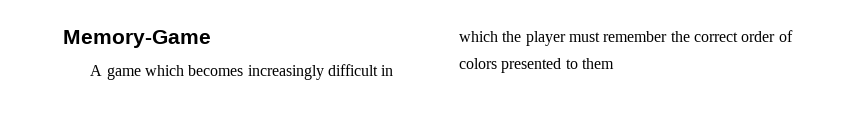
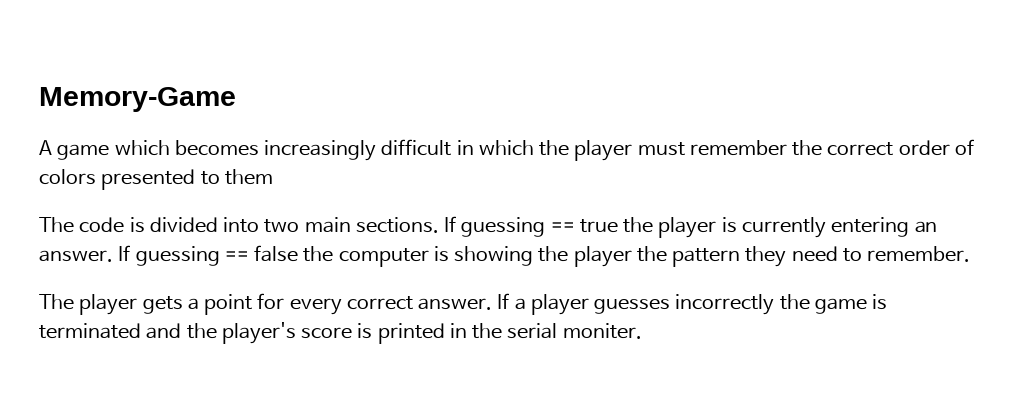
+ The code is divided into two main sections. If guessing == true the player is currently entering an answer. If guessing == false the computer is showing the player the pattern they need to remember.
+ The player gets a point for every correct answer. If a player guesses incorrectly the game is terminated and the player's score is printed in the serial moniter.

